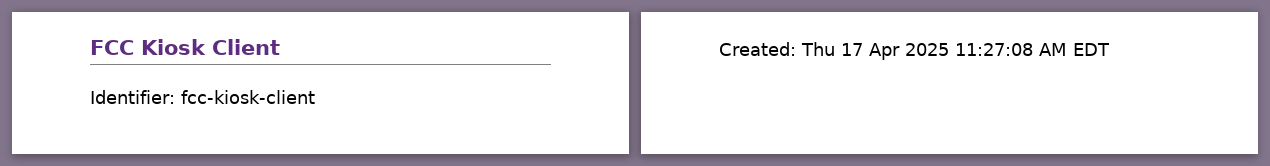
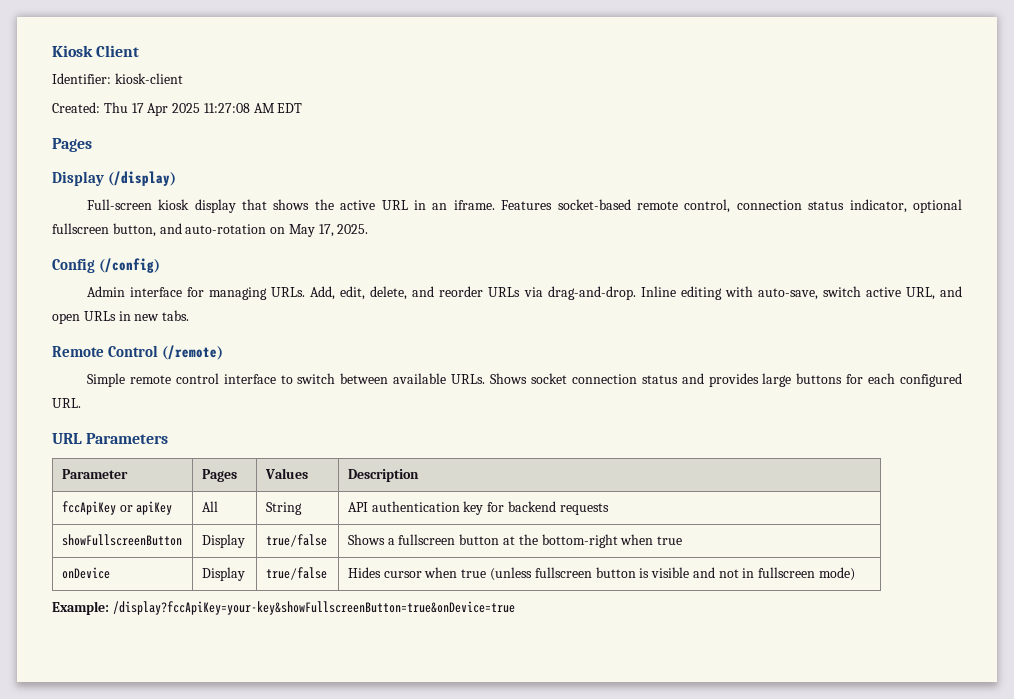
- FCC Kiosk Client
+ Kiosk Client
- Identifier: fcc-kiosk-client
+ Identifier: kiosk-client
  Created: Thu 17 Apr 2025 11:27:08 AM EDT
+ Pages
+ Display (/display)
+ Full-screen kiosk display that shows the active URL in an iframe. Features socket-based remote control, connection status indicator, optional fullscreen button, and auto-rotation on May 17, 2025.
+ Config (/config)
+ Admin interface for managing URLs. Add, edit, delete, and reorder URLs via drag-and-drop. Inline editing with auto-save, switch active URL, and open URLs in new tabs.
+ Remote Control (/remote)
+ Simple remote control interface to switch between available URLs. Shows socket connection status and provides large buttons for each configured URL.
+ URL Parameters
+ Parameter | Pages | Values | Description
+ fccApiKey or apiKey | All | String | API authentication key for backend requests
+ showFullscreenButton | Display | true/false | Shows a fullscreen button at the bottom-right when true
+ onDevice | Display | true/false | Hides cursor when true (unless fullscreen button is visible and not in fullscreen mode)
+ Example: /display?fccApiKey=your-key&showFullscreenButton=true&onDevice=true

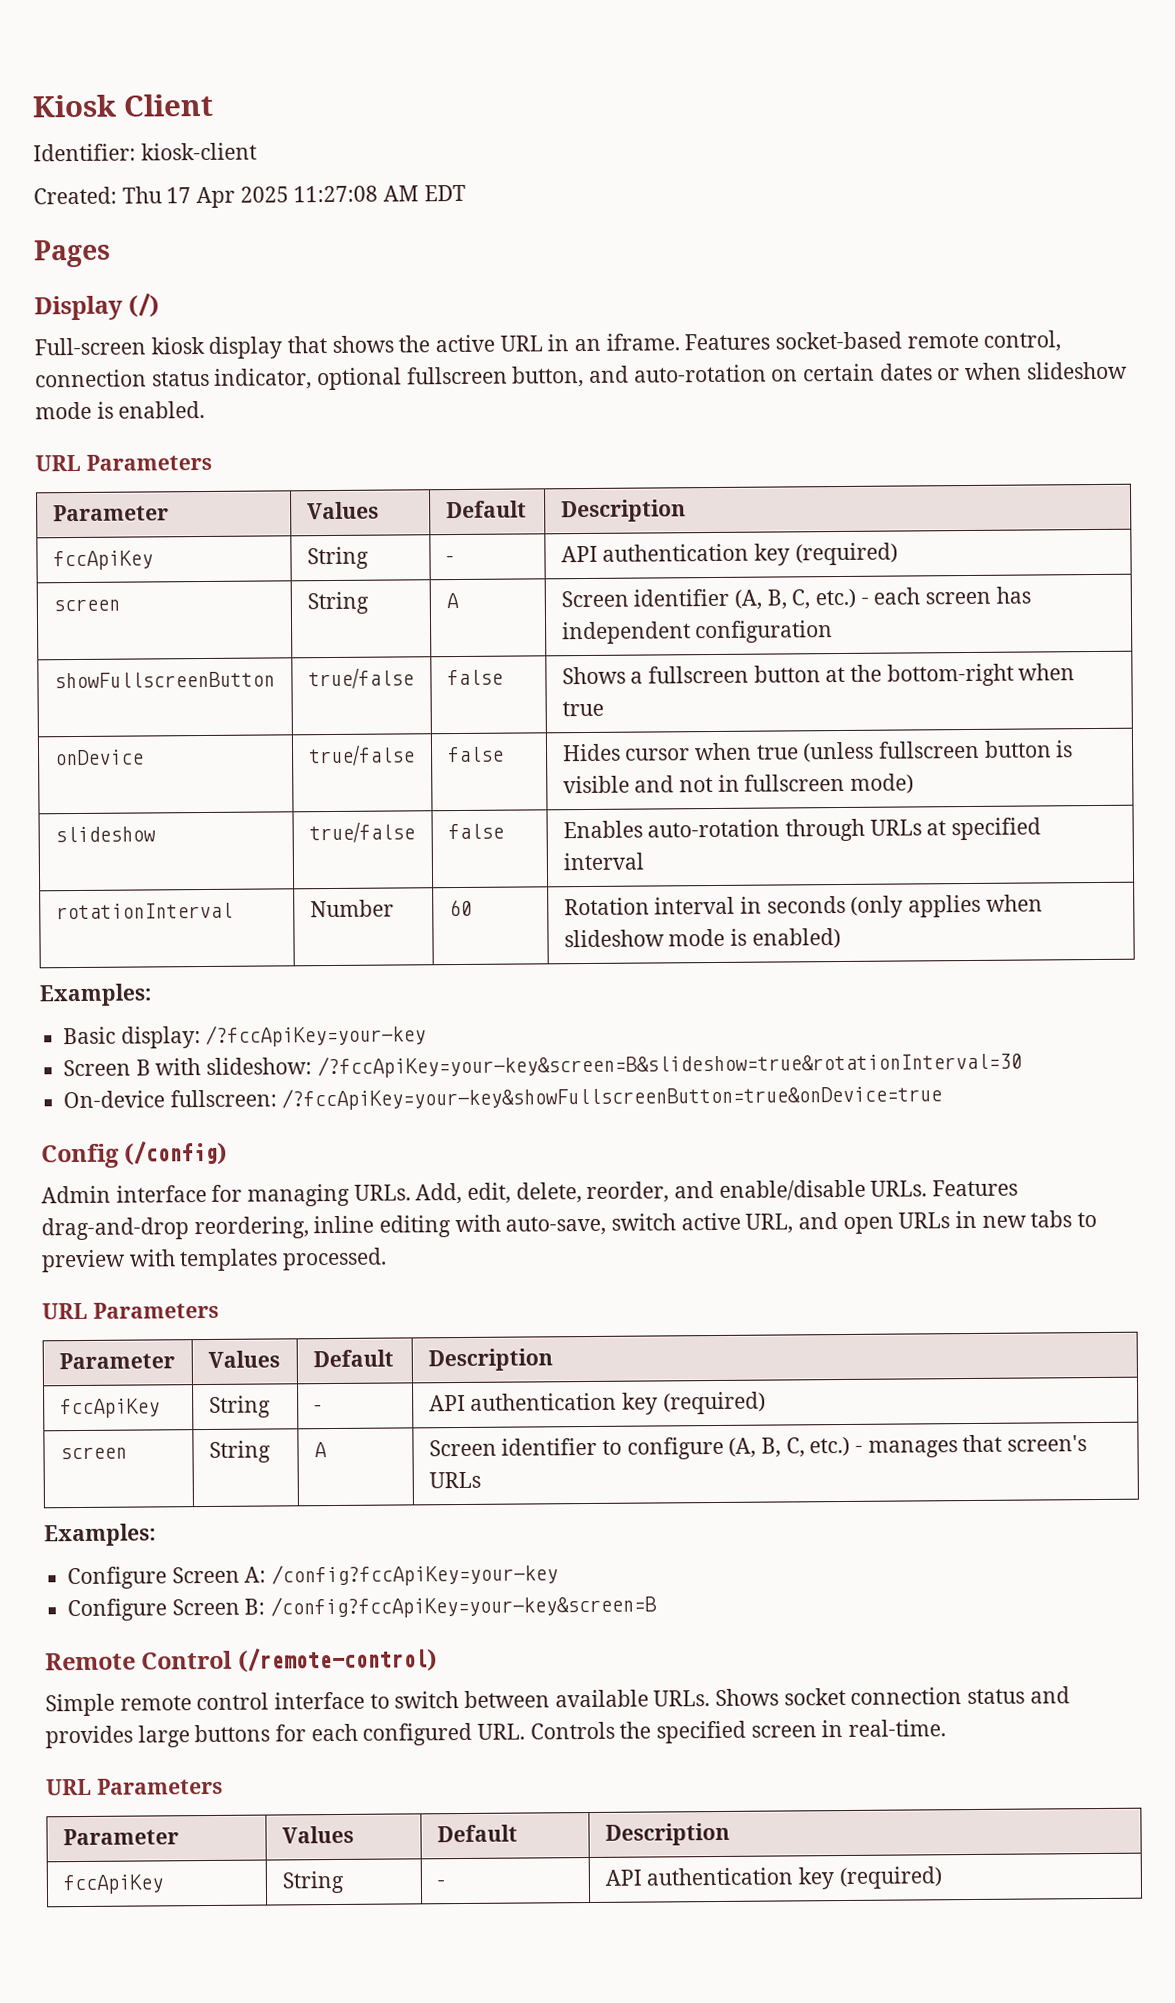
- Display (/display)
+ Display (/)
- Features socket-based remote control, connection status indicator, optional fullscreen button, and auto-rotation on May 17, 2025.
+ Features socket-based remote control, connection status indicator, optional fullscreen button, and auto-rotation on certain dates or when slideshow mode is enabled.
+ URL Parameters
+ Parameter | Values | Default | Description
+ fccApiKey | String | - | API authentication key (required)
+ screen | String | A | Screen identifier (A, B, C, etc.) - each screen has independent configuration
+ showFullscreenButton | true/false | false | Shows a fullscreen button at the bottom-right when true
+ onDevice | true/false | false | Hides cursor when true (unless fullscreen button is visible and not in fullscreen mode)
+ slideshow | true/false | false | Enables auto-rotation through URLs at specified interval
+ rotationInterval | Number | 60 | Rotation interval in seconds (only applies when slideshow mode is enabled)
+ Examples:
+ Basic display: /?fccApiKey=your-key
+ Screen B with slideshow: /?fccApiKey=your-key&screen=B&slideshow=true&rotationInterval=30
+ On-device fullscreen: /?fccApiKey=your-key&showFullscreenButton=true&onDevice=true
- Add, edit, delete, and reorder URLs via drag-and-drop. Inline editing with auto-save, switch active URL, and open URLs in new tabs.
+ Add, edit, delete, reorder, and enable/disable URLs. Features drag-and-drop reordering, inline editing with auto-save, switch active URL, and open URLs in new tabs to preview with templates processed.
+ URL Parameters
+ Parameter | Values | Default | Description
+ fccApiKey | String | - | API authentication key (required)
+ screen | String | A | Screen identifier to configure (A, B, C, etc.) - manages that screen's URLs
+ Examples:
+ Configure Screen A: /config?fccApiKey=your-key
+ Configure Screen B: /config?fccApiKey=your-key&screen=B
- Remote Control (/remote)
+ Remote Control (/remote-control)
- Shows socket connection status and provides large buttons for each configured URL.
+ Shows socket connection status and provides large buttons for each configured URL. Controls the specified screen in real-time.
  URL Parameters
- Parameter | Pages | Values | Description
- fccApiKey or apiKey | All | String | API authentication key for backend requests
- showFullscreenButton | Display | true/false | Shows a fullscreen button at the bottom-right when true
- onDevice | Display | true/false | Hides cursor when true (unless fullscreen button is visible and not in fullscreen mode)
- Example: /display?fccApiKey=your-key&showFullscreenButton=true&onDevice=true
+ Parameter | Values | Default | Description
+ fccApiKey | String | - | API authentication key (required)

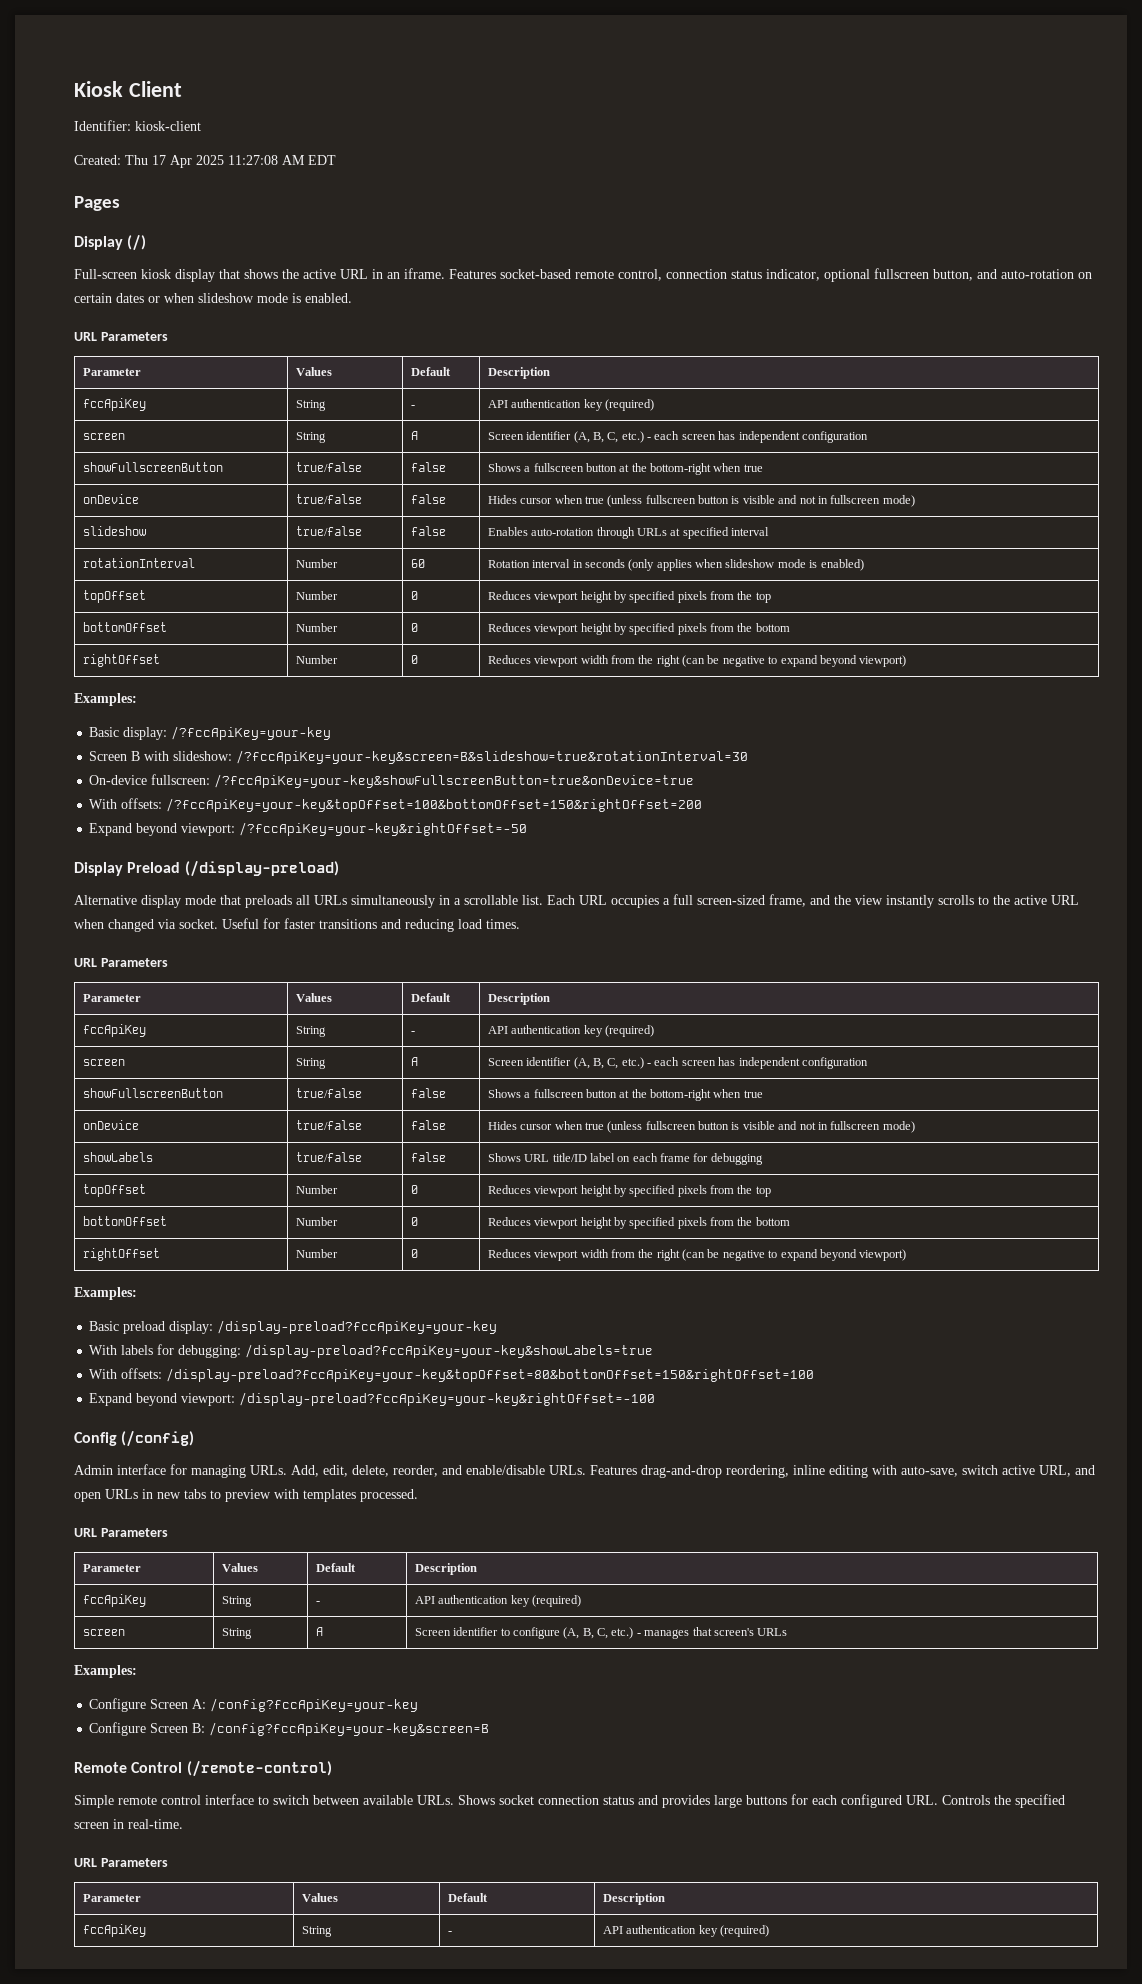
  rotationInterval | Number | 60 | Rotation interval in seconds (only applies when slideshow mode is enabled)
+ topOffset | Number | 0 | Reduces viewport height by specified pixels from the top
+ bottomOffset | Number | 0 | Reduces viewport height by specified pixels from the bottom
+ rightOffset | Number | 0 | Reduces viewport width from the right (can be negative to expand beyond viewport)
+ With offsets: /?fccApiKey=your-key&topOffset=100&bottomOffset=150&rightOffset=200
+ Expand beyond viewport: /?fccApiKey=your-key&rightOffset=-50
+ Display Preload (/display-preload)
+ Alternative display mode that preloads all URLs simultaneously in a scrollable list. Each URL occupies a full screen-sized frame, and the view instantly scrolls to the active URL when changed via socket. Useful for faster transitions and reducing load times.
+ URL Parameters
+ Parameter | Values | Default | Description
+ fccApiKey | String | - | API authentication key (required)
+ screen | String | A | Screen identifier (A, B, C, etc.) - each screen has independent configuration
+ showFullscreenButton | true/false | false | Shows a fullscreen button at the bottom-right when true
+ onDevice | true/false | false | Hides cursor when true (unless fullscreen button is visible and not in fullscreen mode)
+ showLabels | true/false | false | Shows URL title/ID label on each frame for debugging
+ topOffset | Number | 0 | Reduces viewport height by specified pixels from the top
+ bottomOffset | Number | 0 | Reduces viewport height by specified pixels from the bottom
+ rightOffset | Number | 0 | Reduces viewport width from the right (can be negative to expand beyond viewport)
+ Examples:
+ Basic preload display: /display-preload?fccApiKey=your-key
+ With labels for debugging: /display-preload?fccApiKey=your-key&showLabels=true
+ With offsets: /display-preload?fccApiKey=your-key&topOffset=80&bottomOffset=150&rightOffset=100
+ Expand beyond viewport: /display-preload?fccApiKey=your-key&rightOffset=-100

